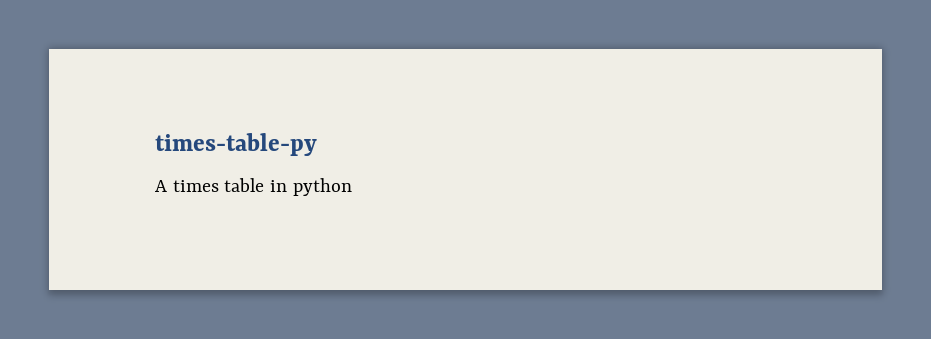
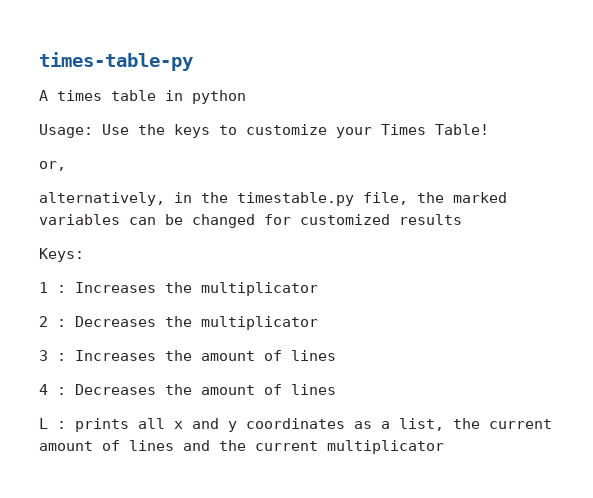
+ Usage: Use the keys to customize your Times Table!
+ or,
+ alternatively, in the timestable.py file, the marked variables can be changed for customized results
+ Keys:
+ 1 : Increases the multiplicator
+ 2 : Decreases the multiplicator
+ 3 : Increases the amount of lines
+ 4 : Decreases the amount of lines
+ L : prints all x and y coordinates as a list, the current amount of lines and the current multiplicator

